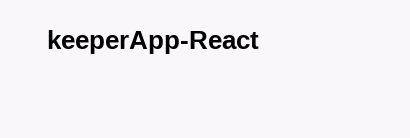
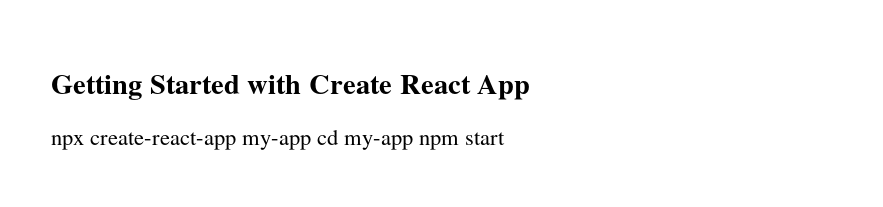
- keeperApp-React
+ Getting Started with Create React App
+ npx create-react-app my-app cd my-app npm start

